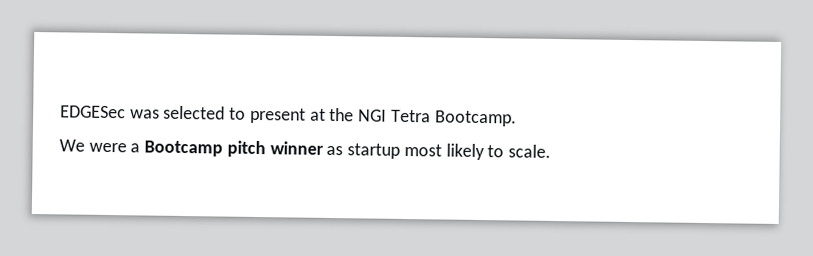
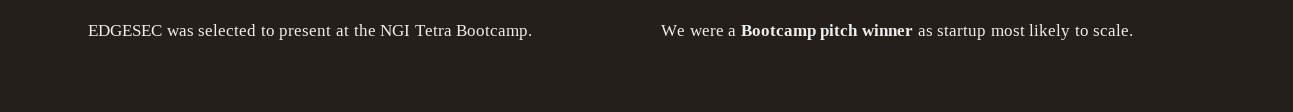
- EDGESec was selected to present at the NGI Tetra Bootcamp.
+ EDGESEC was selected to present at the NGI Tetra Bootcamp.

